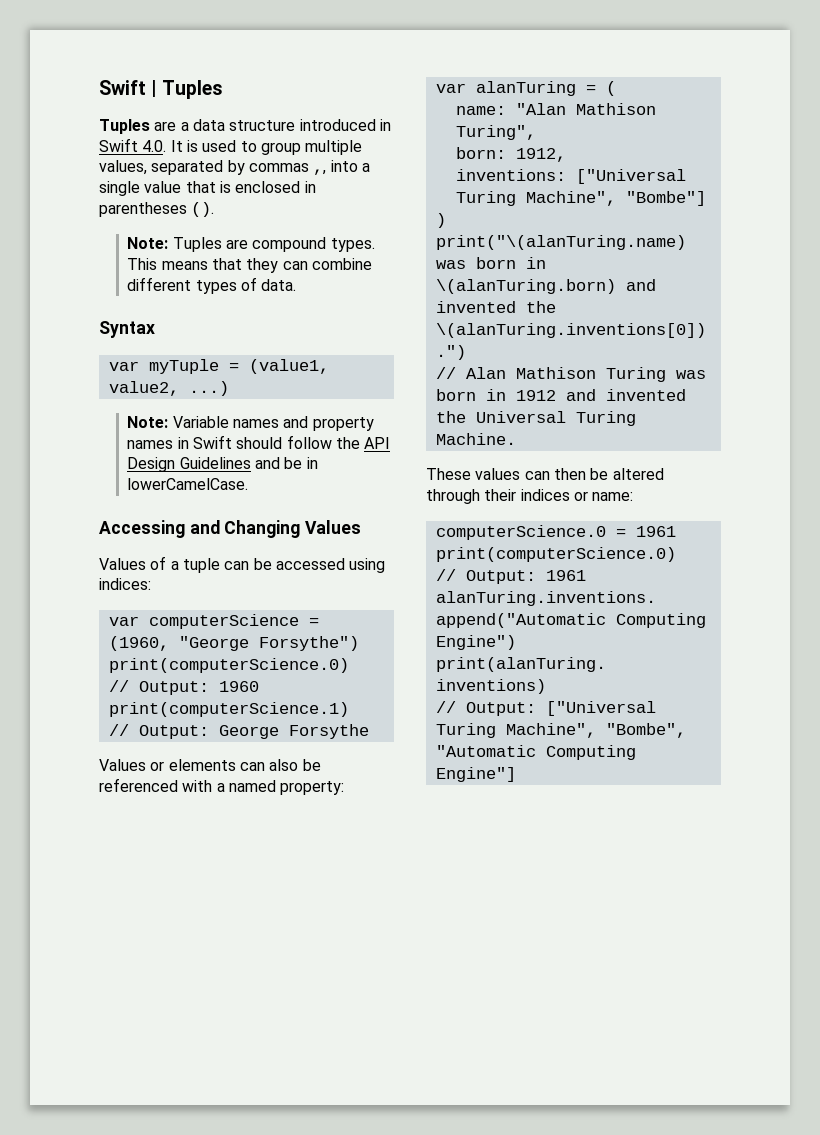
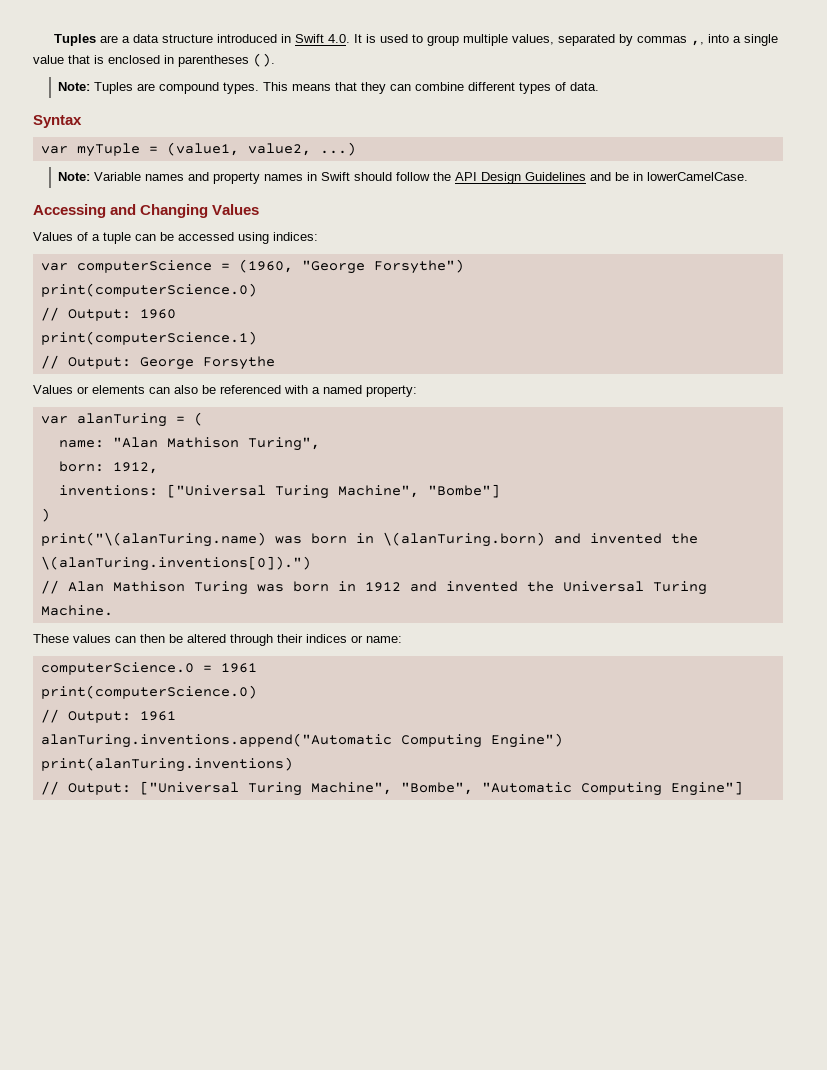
- Swift | Tuples

